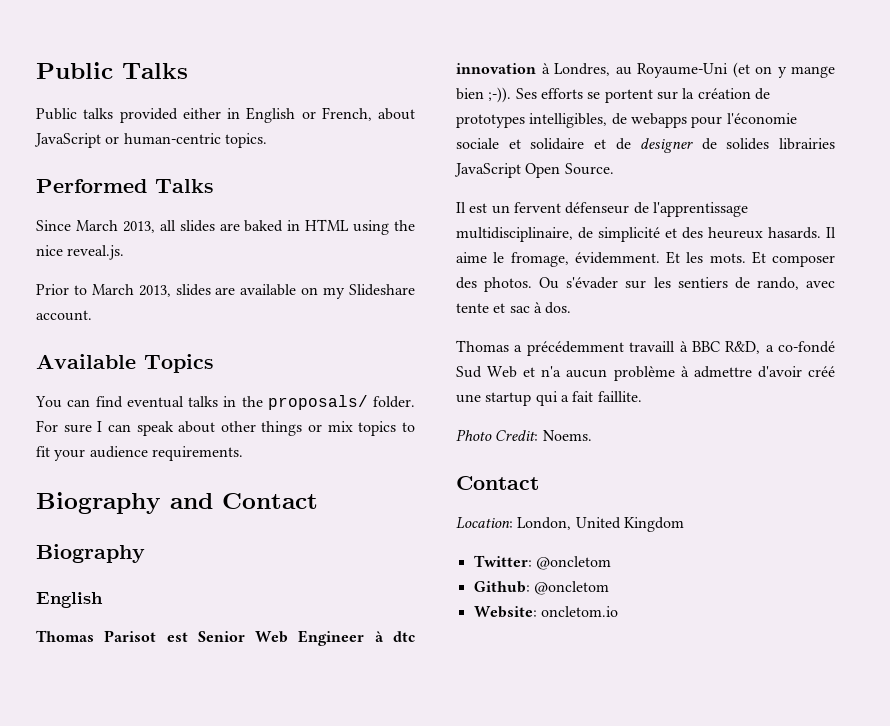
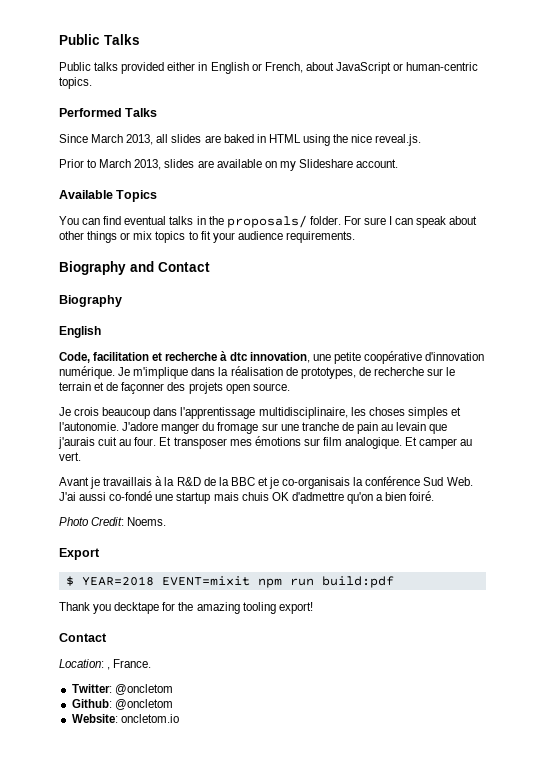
- Thomas Parisot est Senior Web Engineer à dtc innovation à Londres, au Royaume-Uni (et on y mange bien ;-)). Ses efforts se portent sur la création de prototypes intelligibles, de webapps pour l'économie sociale et solidaire et de designer de solides librairies JavaScript Open Source.
- Il est un fervent défenseur de l'apprentissage multidisciplinaire, de simplicité et des heureux hasards. Il aime le fromage, évidemment. Et les mots. Et composer des photos. Ou s'évader sur les sentiers de rando, avec tente et sac à dos.
- Thomas a précédemment travaill à BBC R&D, a co-fondé Sud Web et n'a aucun problème à admettre d'avoir créé une startup qui a fait faillite.
+ Code, facilitation et recherche à dtc innovation, une petite coopérative d'innovation numérique. Je m'implique dans la réalisation de prototypes, de recherche sur le terrain et de façonner des projets open source.
+ Je crois beaucoup dans l'apprentissage multidisciplinaire, les choses simples et l'autonomie. J'adore manger du fromage sur une tranche de pain au levain que j'aurais cuit au four. Et transposer mes émotions sur film analogique. Et camper au vert.
+ Avant je travaillais à la R&D de la BBC et je co-organisais la conférence Sud Web. J'ai aussi co-fondé une startup mais chuis OK d'admettre qu'on a bien foiré.
  Photo Credit: Noems.
+ Export
+ $ YEAR=2018 EVENT=mixit npm run build:pdf
+ Thank you decktape for the amazing tooling export!
- Location: London, United Kingdom
+ Location: , France.

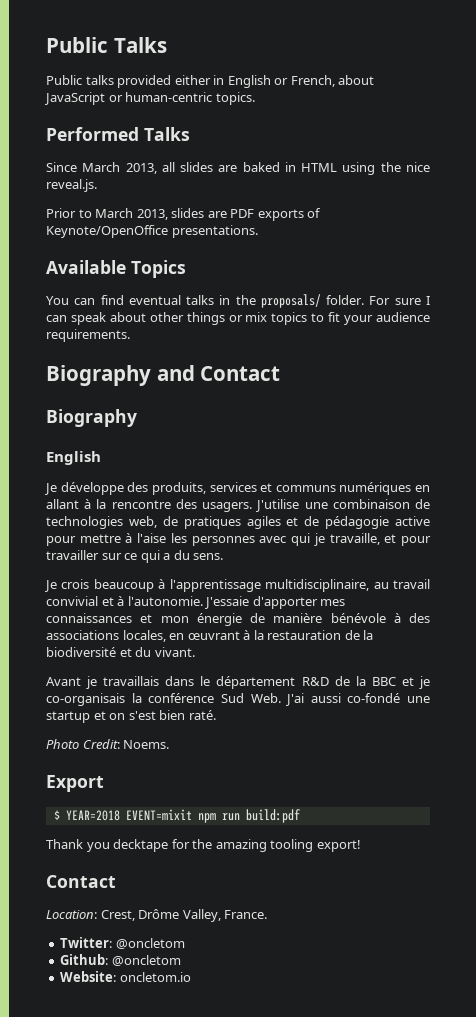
- Prior to March 2013, slides are available on my Slideshare account.
+ Prior to March 2013, slides are PDF exports of Keynote/OpenOffice presentations.
- Code, facilitation et recherche à dtc innovation, une petite coopérative d'innovation numérique. Je m'implique dans la réalisation de prototypes, de recherche sur le terrain et de façonner des projets open source.
+ Je développe des produits, services et communs numériques en allant à la rencontre des usagers. J'utilise une combinaison de technologies web, de pratiques agiles et de pédagogie active pour mettre à l'aise les personnes avec qui je travaille, et pour travailler sur ce qui a du sens.
- Je crois beaucoup dans l'apprentissage multidisciplinaire, les choses simples et l'autonomie. J'adore manger du fromage sur une tranche de pain au levain que j'aurais cuit au four. Et transposer mes émotions sur film analogique. Et camper au vert.
+ Je crois beaucoup à l'apprentissage multidisciplinaire, au travail convivial et à l'autonomie. J'essaie d'apporter mes connaissances et mon énergie de manière bénévole à des associations locales, en œuvrant à la restauration de la biodiversité et du vivant.
- Avant je travaillais à la R&D de la BBC et je co-organisais la conférence Sud Web. J'ai aussi co-fondé une startup mais chuis OK d'admettre qu'on a bien foiré.
+ Avant je travaillais dans le département R&D de la BBC et je co-organisais la conférence Sud Web. J'ai aussi co-fondé une startup et on s'est bien raté.
- Location: , France.
+ Location: Crest, Drôme Valley, France.

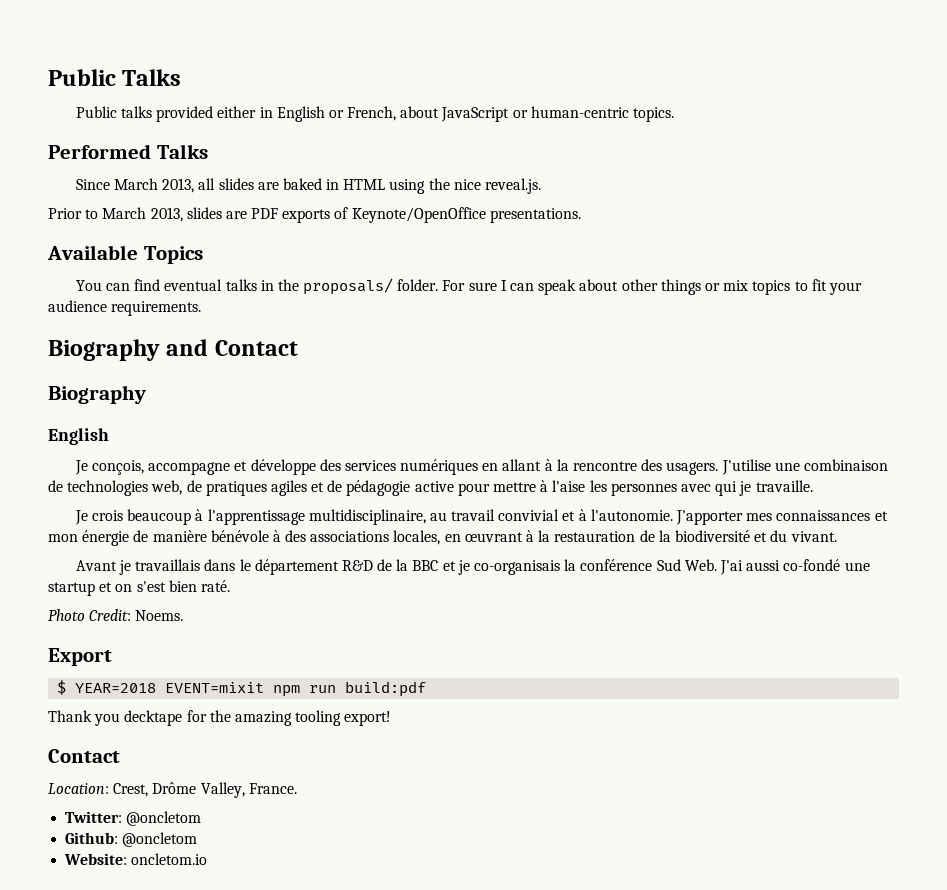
- Je développe des produits, services et communs numériques en allant à la rencontre des usagers.
+ Je conçois, accompagne et développe des services numériques en allant à la rencontre des usagers.
- J'utilise une combinaison de technologies web, de pratiques agiles et de pédagogie active pour mettre à l'aise les personnes avec qui je travaille, et pour travailler sur ce qui a du sens.
+ J'utilise une combinaison de technologies web, de pratiques agiles et de pédagogie active pour mettre à l'aise les personnes avec qui je travaille.
- J'essaie d'apporter mes connaissances et mon énergie de manière bénévole à des associations locales, en œuvrant à la restauration de la biodiversité et du vivant.
+ J'apporter mes connaissances et mon énergie de manière bénévole à des associations locales, en œuvrant à la restauration de la biodiversité et du vivant.

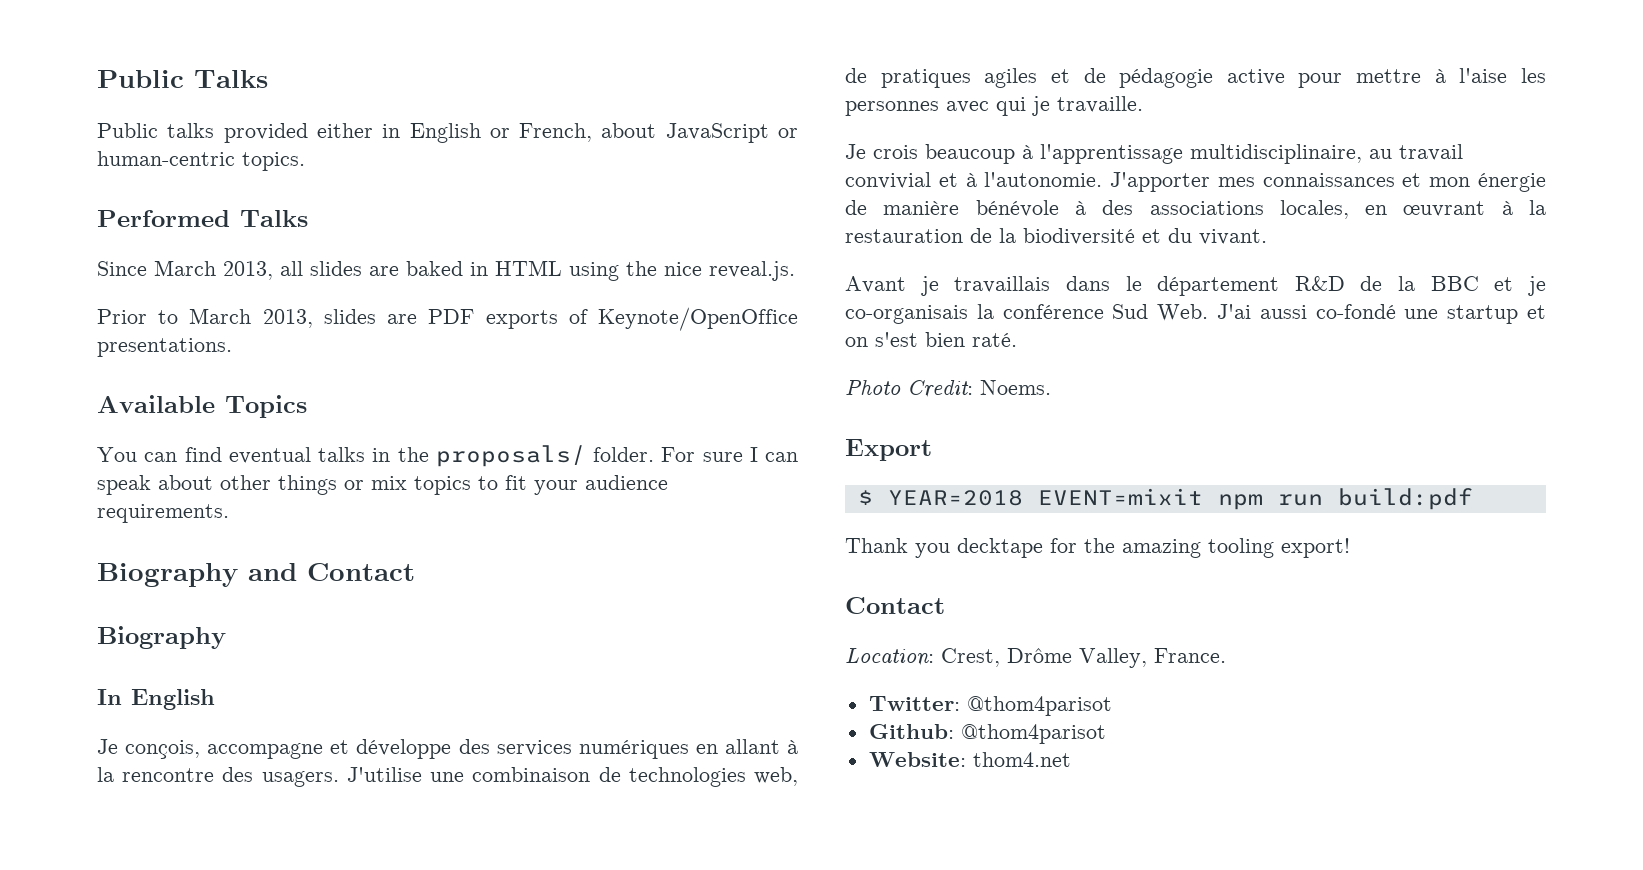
  Biography and Contact
  Biography
- English
+ In English
- Twitter: @oncletom
+ Twitter: @thom4parisot
- Github: @oncletom
+ Github: @thom4parisot
- Website: oncletom.io
+ Website: thom4.net

